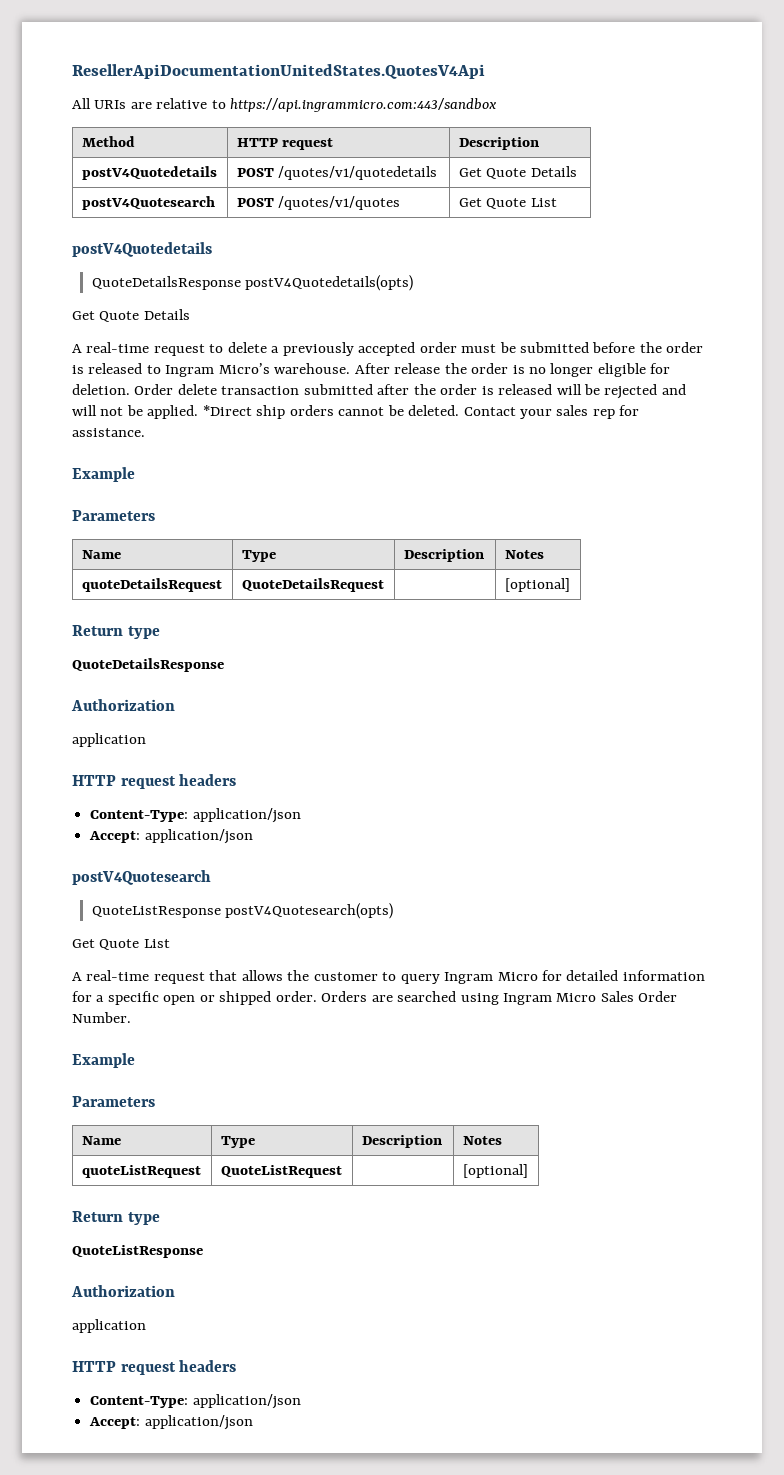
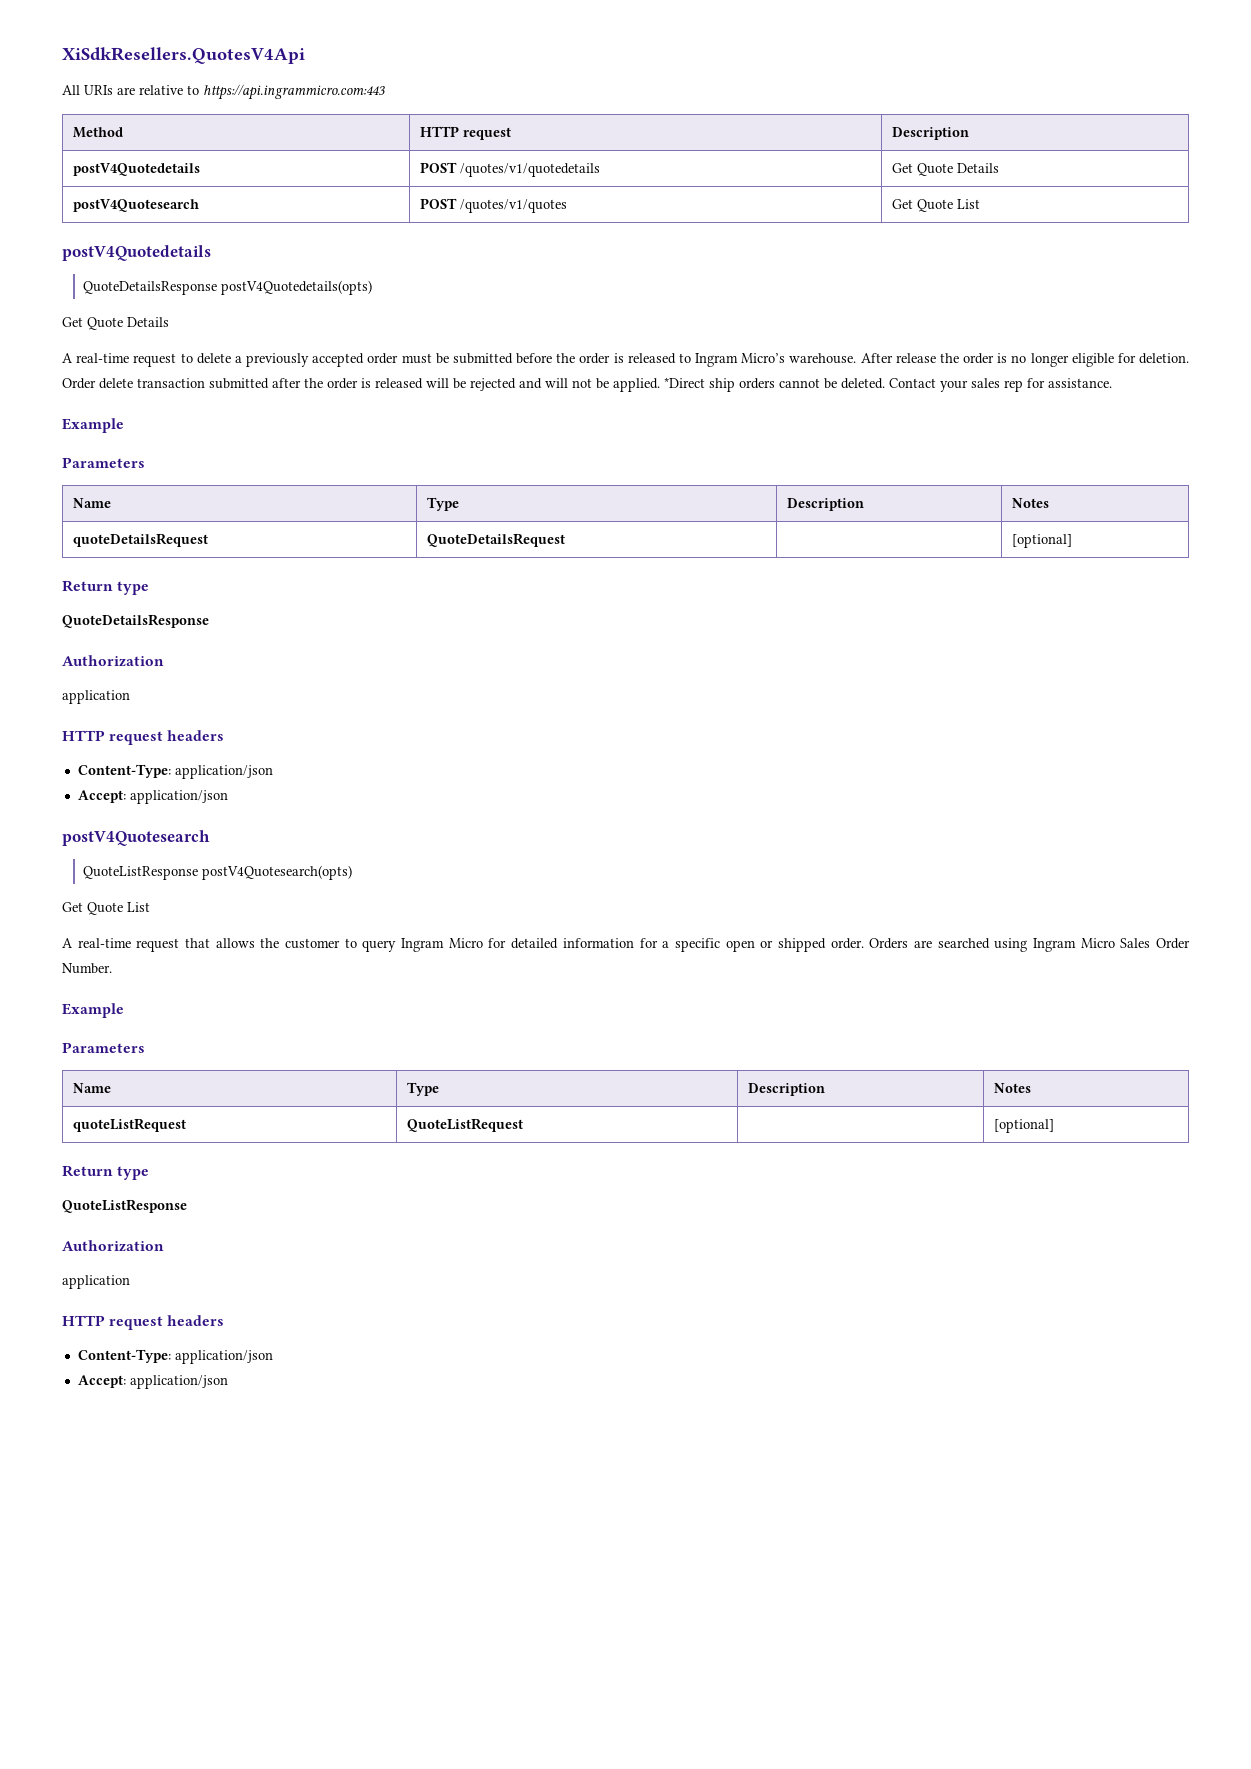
- ResellerApiDocumentationUnitedStates.QuotesV4Api
+ XiSdkResellers.QuotesV4Api
- All URIs are relative to https://api.ingrammicro.com:443/sandbox
+ All URIs are relative to https://api.ingrammicro.com:443

